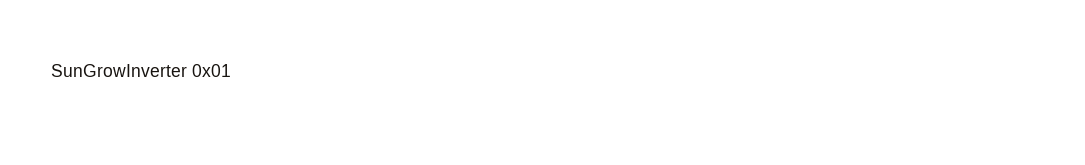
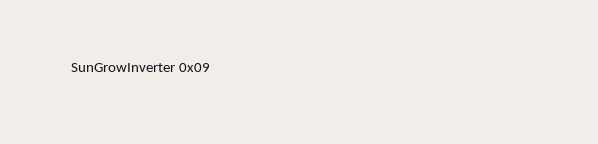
- SunGrowInverter 0x01
+ SunGrowInverter 0x09

